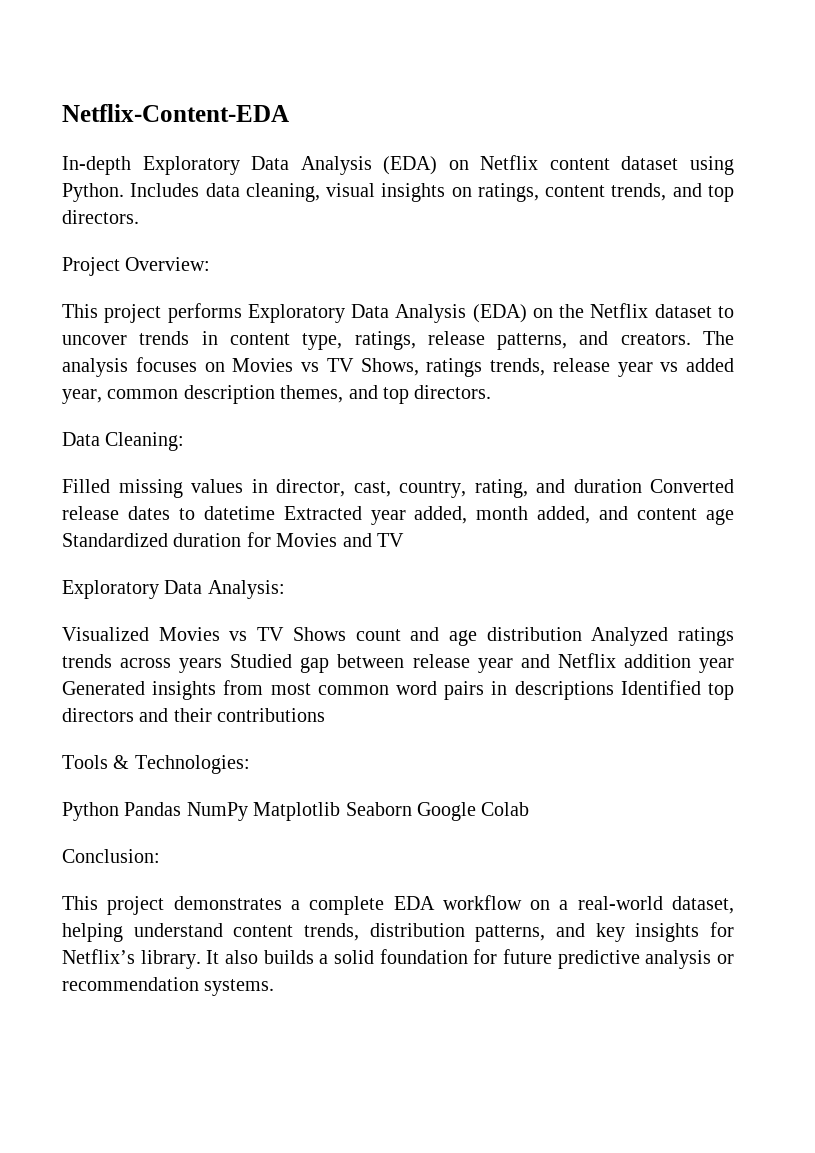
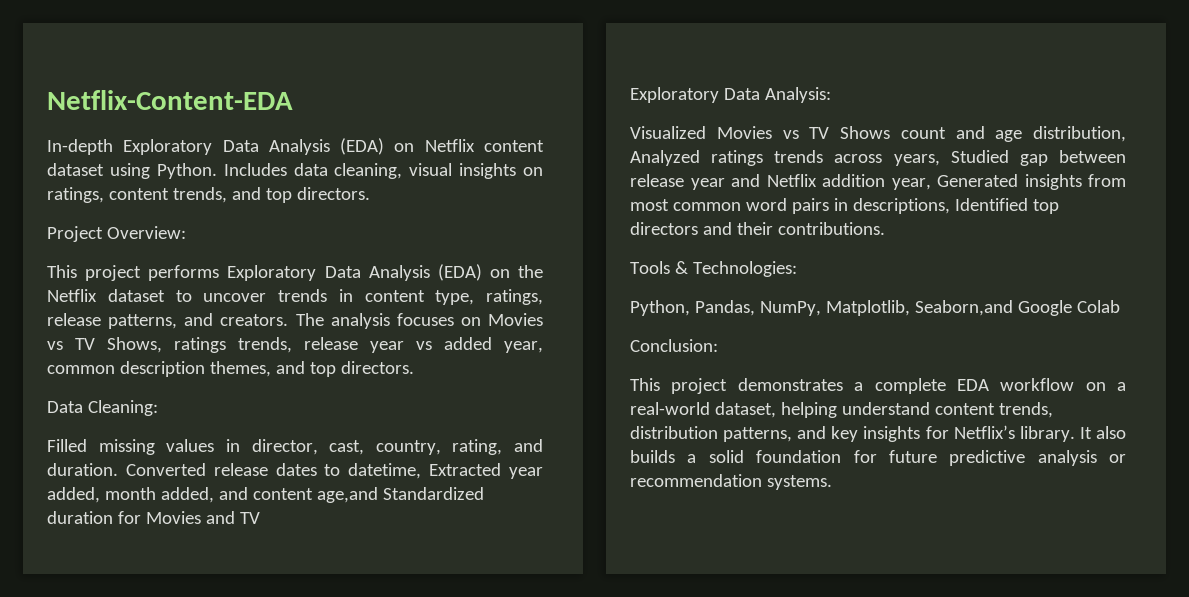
- Filled missing values in director, cast, country, rating, and duration Converted release dates to datetime Extracted year added, month added, and content age Standardized duration for Movies and TV
+ Filled missing values in director, cast, country, rating, and duration. Converted release dates to datetime, Extracted year added, month added, and content age,and Standardized duration for Movies and TV
- Visualized Movies vs TV Shows count and age distribution Analyzed ratings trends across years Studied gap between release year and Netflix addition year Generated insights from most common word pairs in descriptions Identified top directors and their contributions
+ Visualized Movies vs TV Shows count and age distribution, Analyzed ratings trends across years, Studied gap between release year and Netflix addition year, Generated insights from most common word pairs in descriptions, Identified top directors and their contributions.
- Python Pandas NumPy Matplotlib Seaborn Google Colab
+ Python, Pandas, NumPy, Matplotlib, Seaborn,and Google Colab

